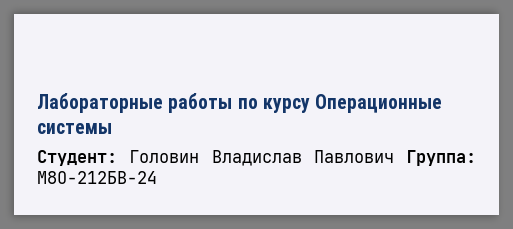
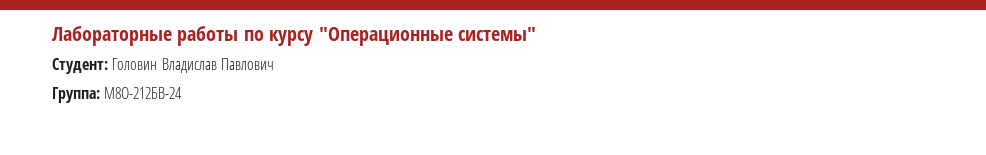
- Лабораторные работы по курсу Операционные системы
+ Лабораторные работы по курсу "Операционные системы"
- Студент: Головин Владислав Павлович Группа: М8О-212БВ-24
+ Студент: Головин Владислав Павлович
+ Группа: М8О-212БВ-24

